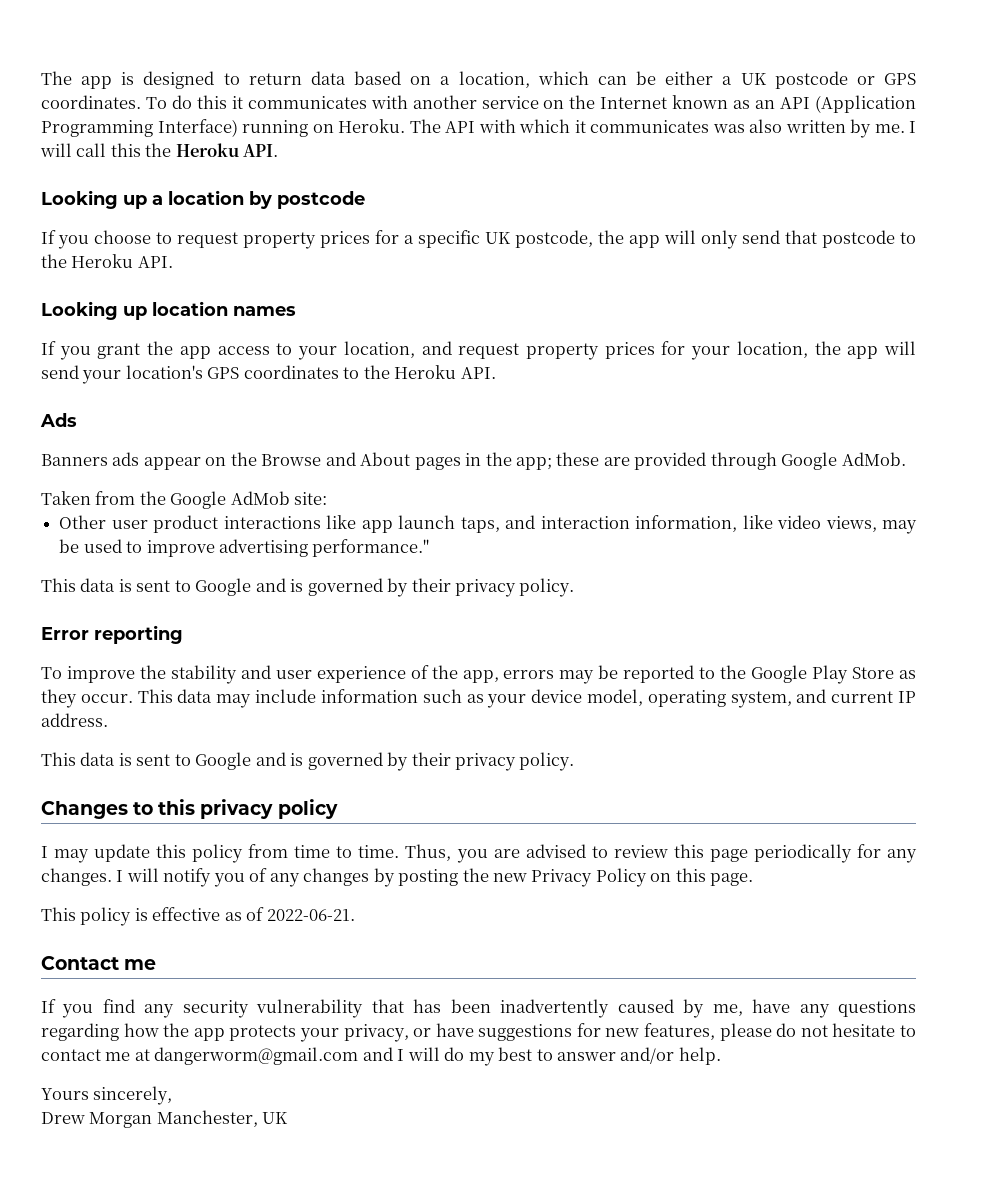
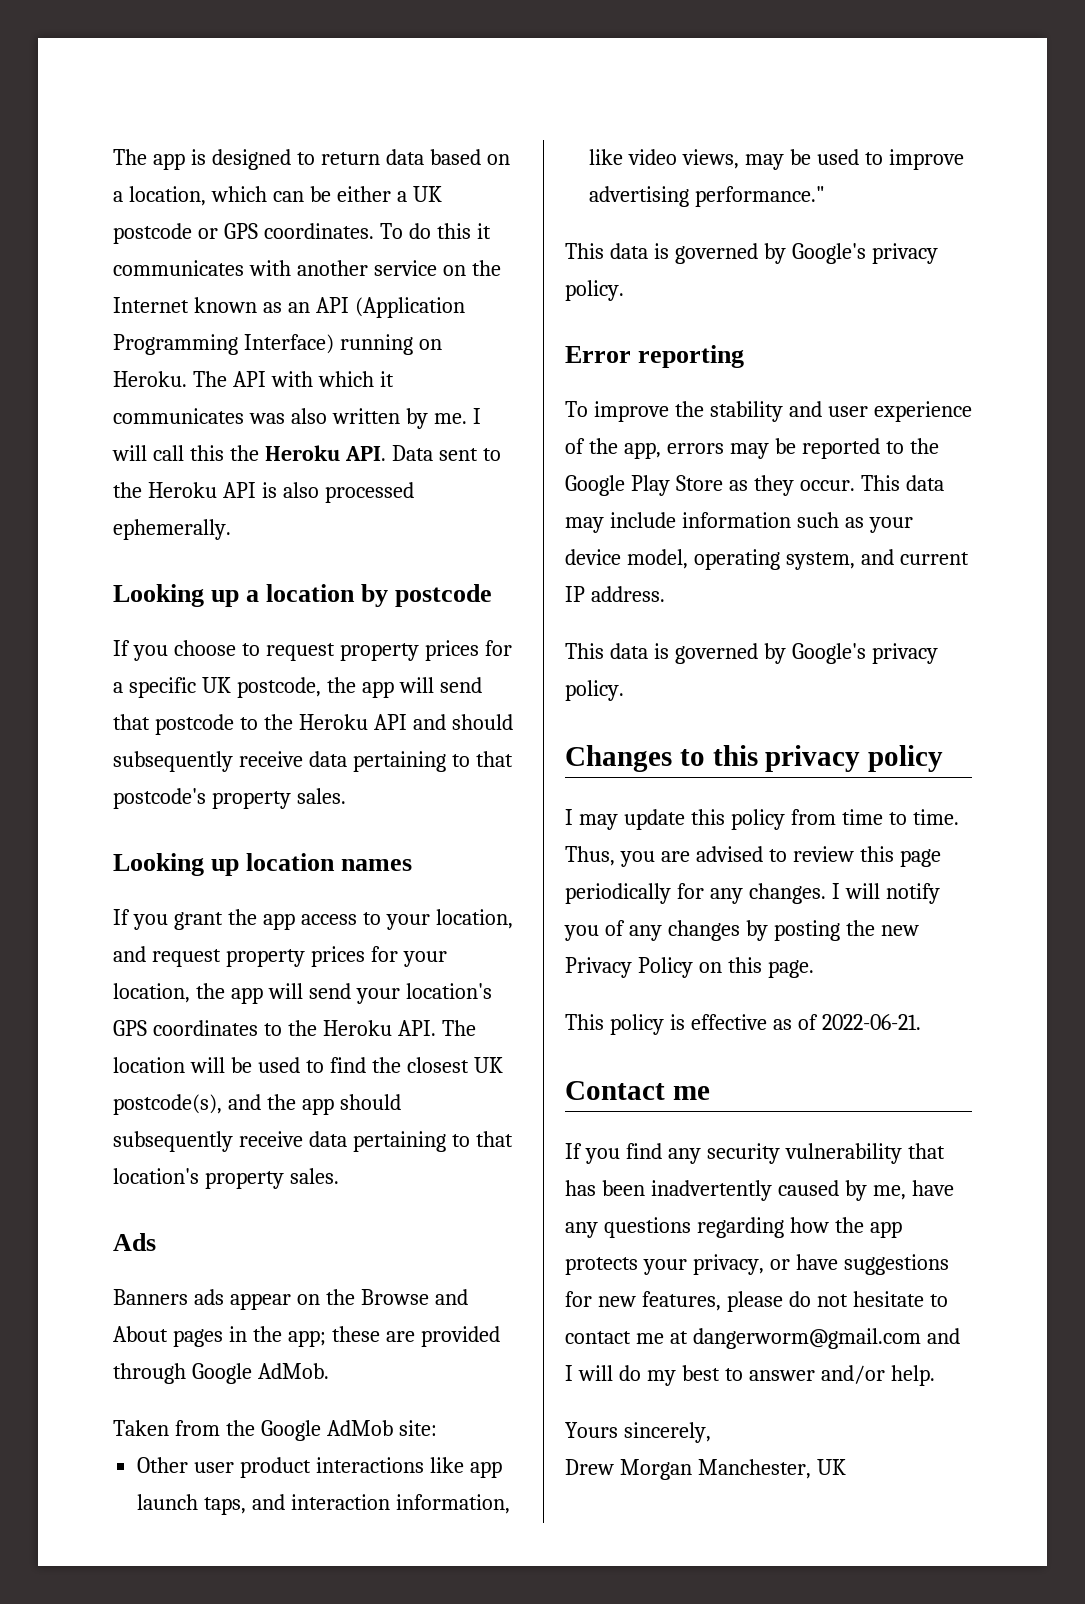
- I will call this the Heroku API.
+ I will call this the Heroku API. Data sent to the Heroku API is also processed ephemerally.
- If you choose to request property prices for a specific UK postcode, the app will only send that postcode to the Heroku API.
+ If you choose to request property prices for a specific UK postcode, the app will send that postcode to the Heroku API and should subsequently receive data pertaining to that postcode's property sales.
- If you grant the app access to your location, and request property prices for your location, the app will send your location's GPS coordinates to the Heroku API.
+ If you grant the app access to your location, and request property prices for your location, the app will send your location's GPS coordinates to the Heroku API. The location will be used to find the closest UK postcode(s), and the app should subsequently receive data pertaining to that location's property sales.
  Other user product interactions like app launch taps, and interaction information, like video views, may be used to improve advertising performance."
- This data is sent to Google and is governed by their privacy policy.
+ This data is governed by Google's privacy policy.
  This data may include information such as your device model, operating system, and current IP address.
- This data is sent to Google and is governed by their privacy policy.
+ This data is governed by Google's privacy policy.

